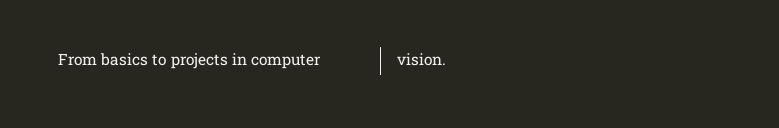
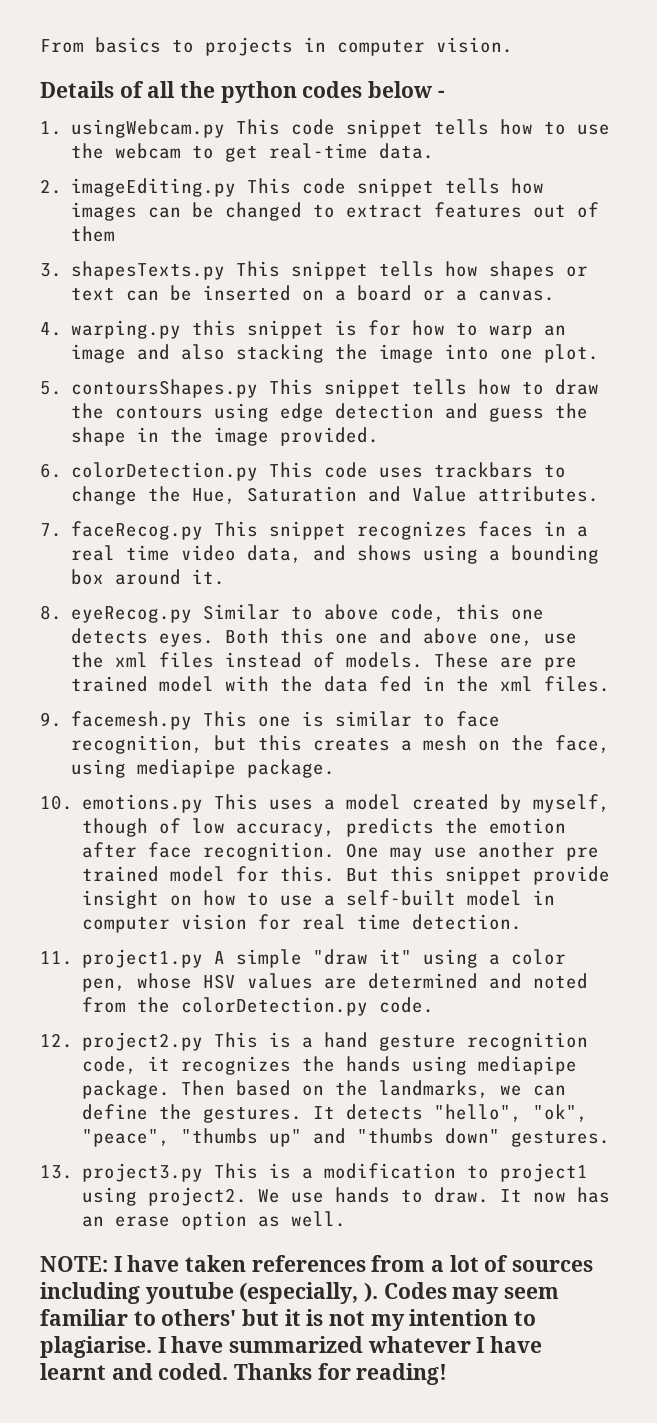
+ Details of all the python codes below -
+ 1. usingWebcam.py This code snippet tells how to use the webcam to get real-time data.
+ 2. imageEditing.py This code snippet tells how images can be changed to extract features out of them
+ 3. shapesTexts.py This snippet tells how shapes or text can be inserted on a board or a canvas.
+ 4. warping.py this snippet is for how to warp an image and also stacking the image into one plot.
+ 5. contoursShapes.py This snippet tells how to draw the contours using edge detection and guess the shape in the image provided.
+ 6. colorDetection.py This code uses trackbars to change the Hue, Saturation and Value attributes.
+ 7. faceRecog.py This snippet recognizes faces in a real time video data, and shows using a bounding box around it.
+ 8. eyeRecog.py Similar to above code, this one detects eyes. Both this one and above one, use the xml files instead of models. These are pre trained model with the data fed in the xml files.
+ 9. facemesh.py This one is similar to face recognition, but this creates a mesh on the face, using mediapipe package.
+ 10. emotions.py This uses a model created by myself, though of low accuracy, predicts the emotion after face recognition. One may use another pre trained model for this. But this snippet provide insight on how to use a self-built model in computer vision for real time detection.
+ 11. project1.py A simple "draw it" using a color pen, whose HSV values are determined and noted from the colorDetection.py code.
+ 12. project2.py This is a hand gesture recognition code, it recognizes the hands using mediapipe package. Then based on the landmarks, we can define the gestures. It detects "hello", "ok", "peace", "thumbs up" and "thumbs down" gestures.
+ 13. project3.py This is a modification to project1 using project2. We use hands to draw. It now has an erase option as well.
+ NOTE: I have taken references from a lot of sources including youtube (especially, ). Codes may seem familiar to others' but it is not my intention to plagiarise. I have summarized whatever I have learnt and coded. Thanks for reading!

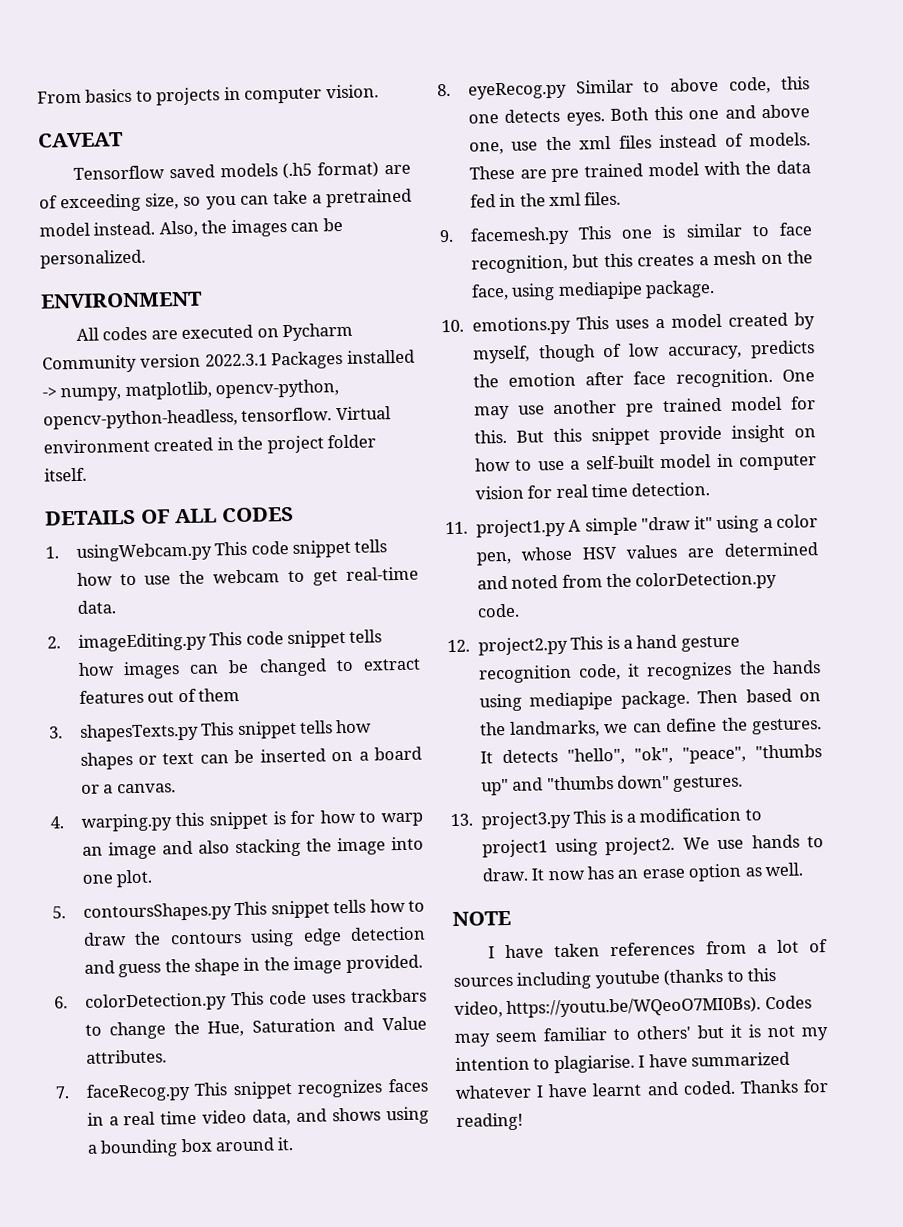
- Details of all the python codes below -
+ CAVEAT
+ Tensorflow saved models (.h5 format) are of exceeding size, so you can take a pretrained model instead. Also, the images can be personalized.
+ ENVIRONMENT
+ All codes are executed on Pycharm Community version 2022.3.1 Packages installed -> numpy, matplotlib, opencv-python, opencv-python-headless, tensorflow. Virtual environment created in the project folder itself.
+ DETAILS OF ALL CODES
- NOTE: I have taken references from a lot of sources including youtube (especially, ). Codes may seem familiar to others' but it is not my intention to plagiarise.
+ NOTE
+ I have taken references from a lot of sources including youtube (thanks to this video, https://youtu.be/WQeoO7MI0Bs). Codes may seem familiar to others' but it is not my intention to plagiarise.

